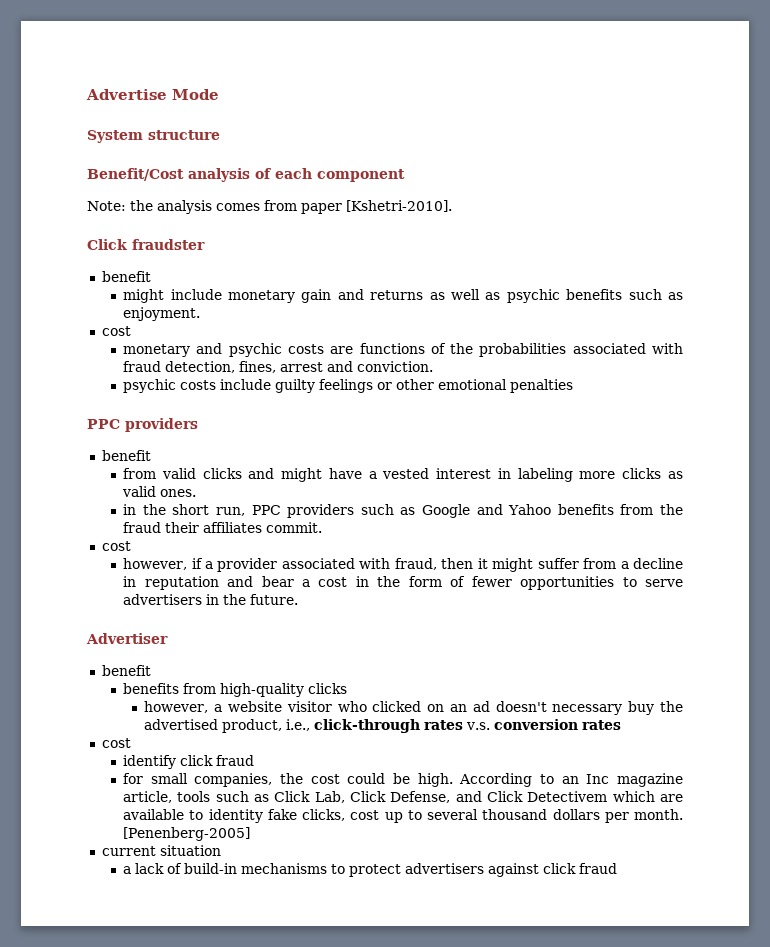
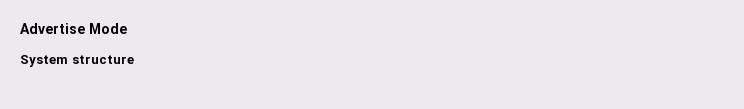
- Benefit/Cost analysis of each component
- Note: the analysis comes from paper [Kshetri-2010].
- Click fraudster
- benefit
- might include monetary gain and returns as well as psychic benefits such as enjoyment.
- cost
- monetary and psychic costs are functions of the probabilities associated with fraud detection, fines, arrest and conviction.
- psychic costs include guilty feelings or other emotional penalties
- PPC providers
- benefit
- from valid clicks and might have a vested interest in labeling more clicks as valid ones.
- in the short run, PPC providers such as Google and Yahoo benefits from the fraud their affiliates commit.
- cost
- however, if a provider associated with fraud, then it might suffer from a decline in reputation and bear a cost in the form of fewer opportunities to serve advertisers in the future.
- Advertiser
- benefit
- benefits from high-quality clicks
- however, a website visitor who clicked on an ad doesn't necessary buy the advertised product, i.e., click-through rates v.s. conversion rates
- cost
- identify click fraud
- for small companies, the cost could be high. According to an Inc magazine article, tools such as Click Lab, Click Defense, and Click Detectivem which are available to identity fake clicks, cost up to several thousand dollars per month. [Penenberg-2005]
- current situation
- a lack of build-in mechanisms to protect advertisers against click fraud

